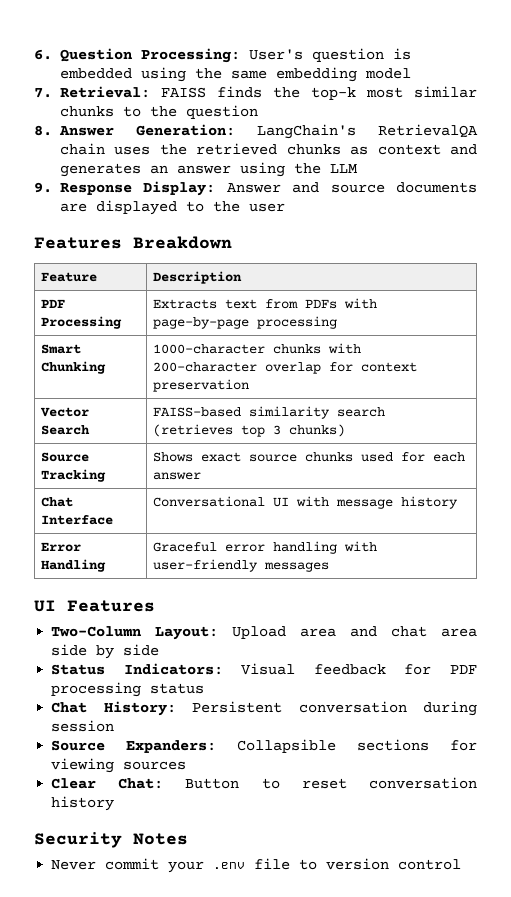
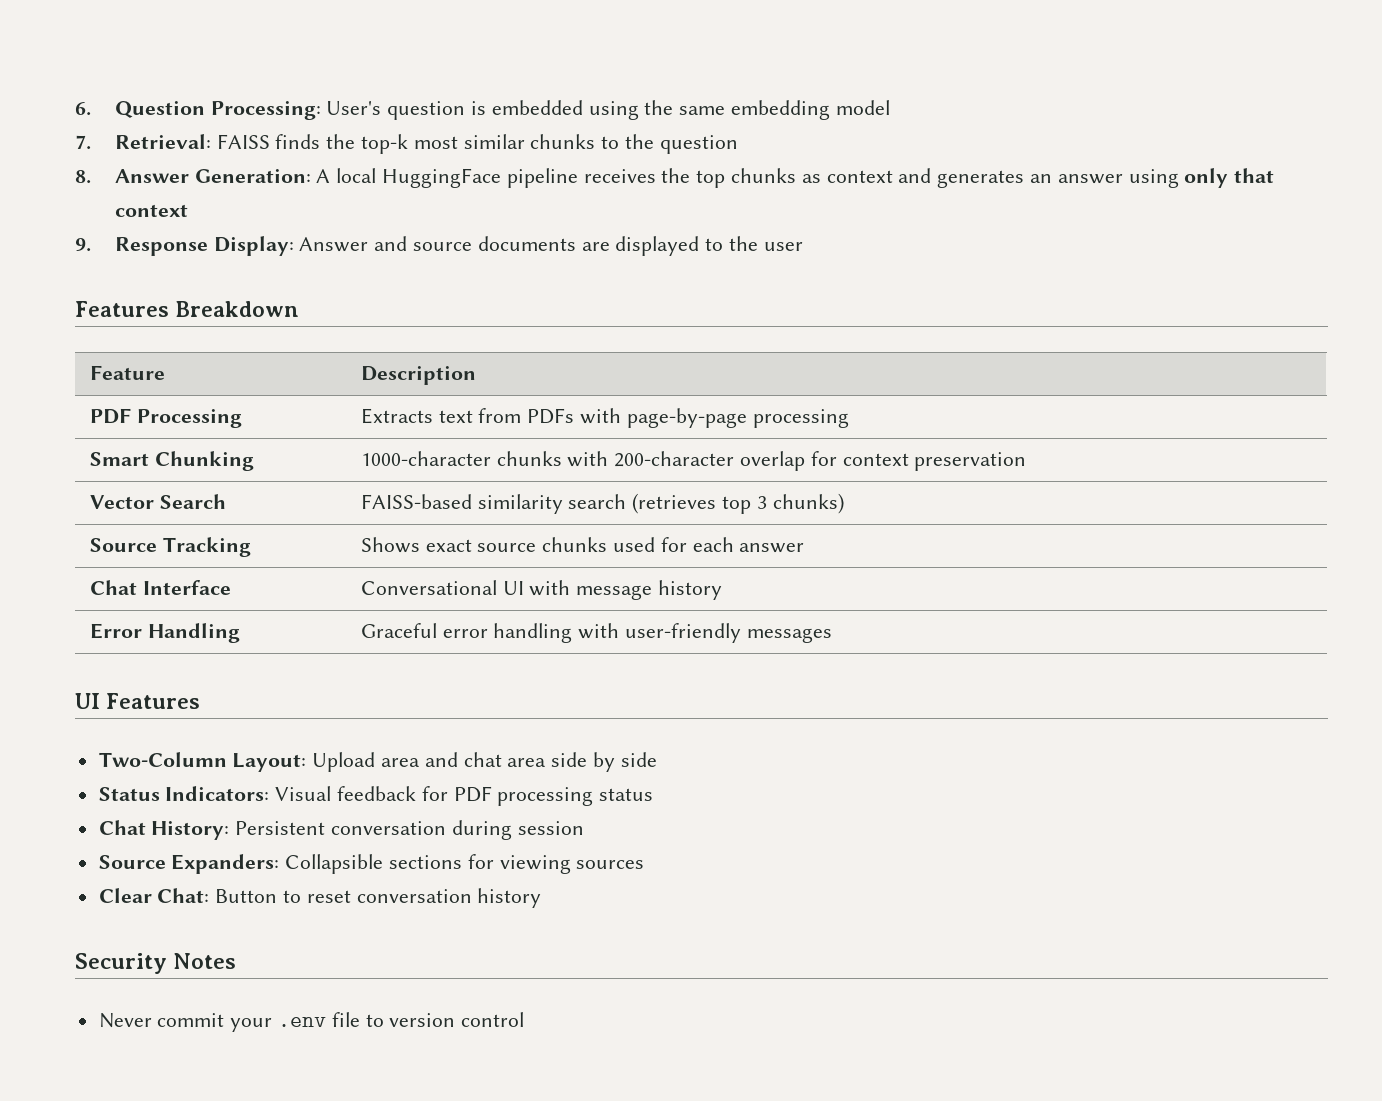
- 8. Answer Generation: LangChain's RetrievalQA chain uses the retrieved chunks as context and generates an answer using the LLM
+ 8. Answer Generation: A local HuggingFace pipeline receives the top chunks as context and generates an answer using only that context

